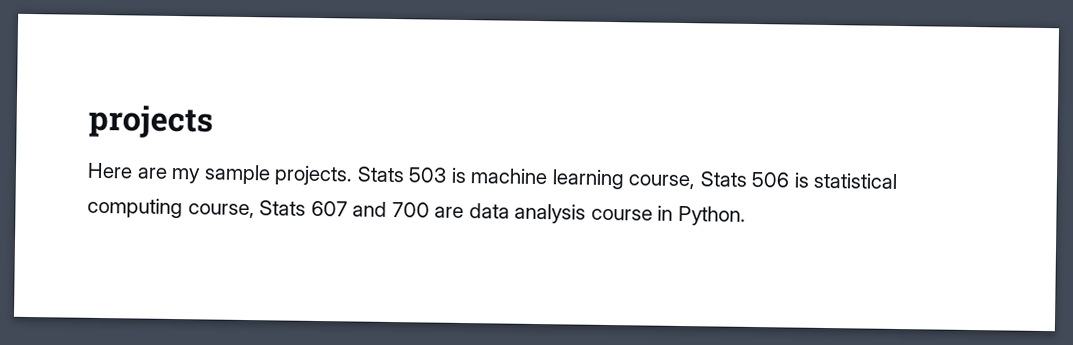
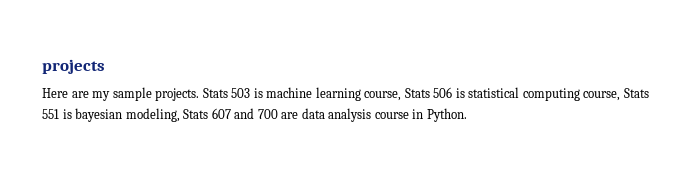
- Stats 503 is machine learning course, Stats 506 is statistical computing course, Stats 607 and 700 are data analysis course in Python.
+ Stats 503 is machine learning course, Stats 506 is statistical computing course, Stats 551 is bayesian modeling, Stats 607 and 700 are data analysis course in Python.

